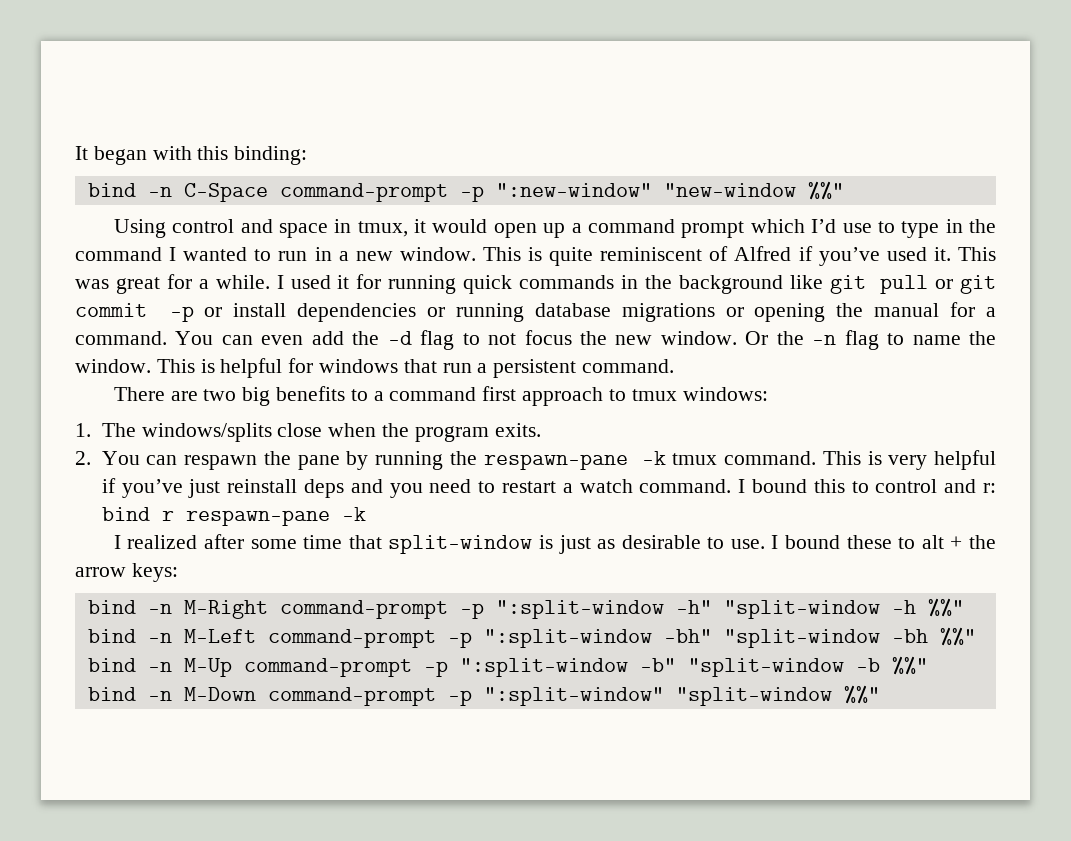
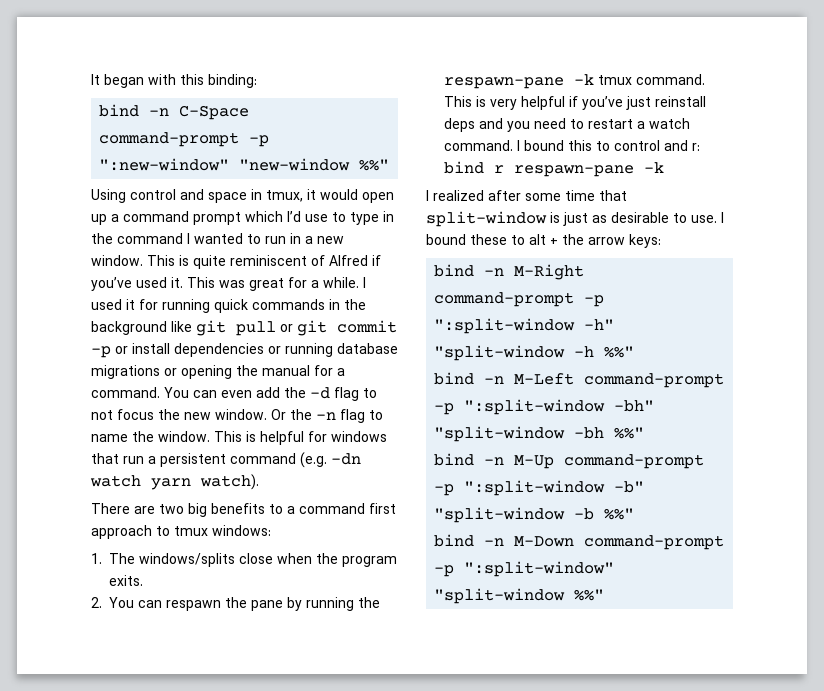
- This is helpful for windows that run a persistent command.
+ This is helpful for windows that run a persistent command (e.g. -dn watch yarn watch).

